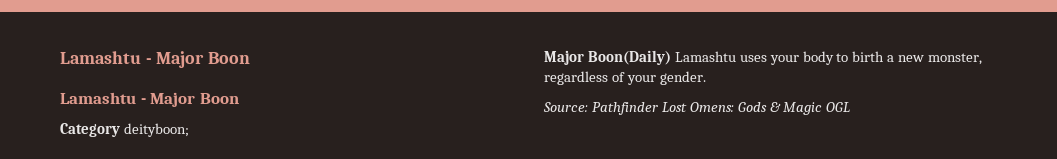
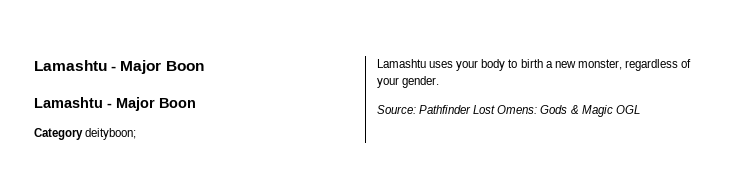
- Major Boon(Daily) Lamashtu uses your body to birth a new monster, regardless of your gender.
+ Lamashtu uses your body to birth a new monster, regardless of your gender.

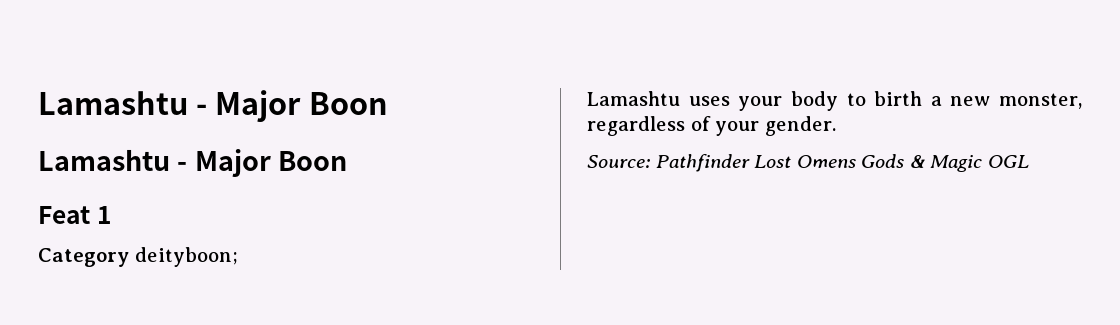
+ Feat 1
- Source: Pathfinder Lost Omens: Gods & Magic OGL
+ Source: Pathfinder Lost Omens Gods & Magic OGL

